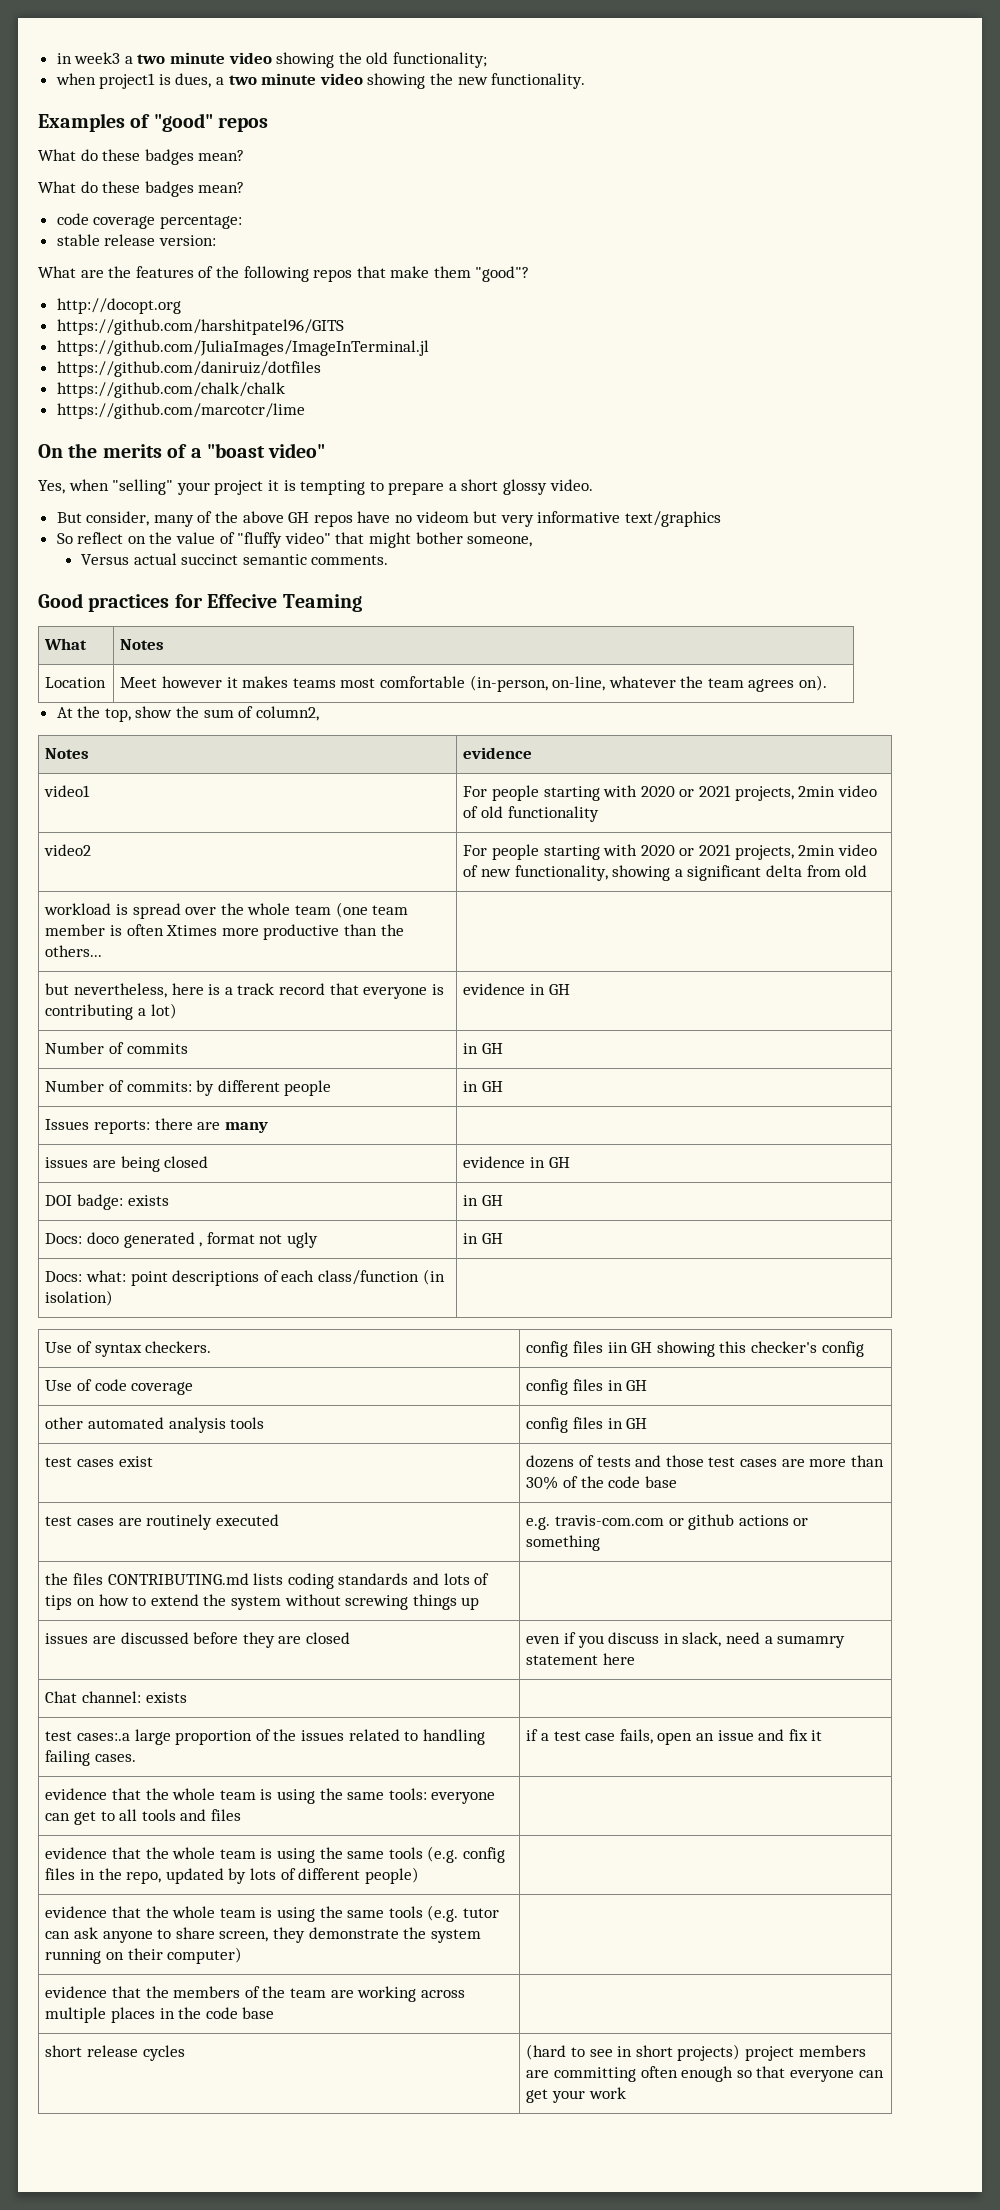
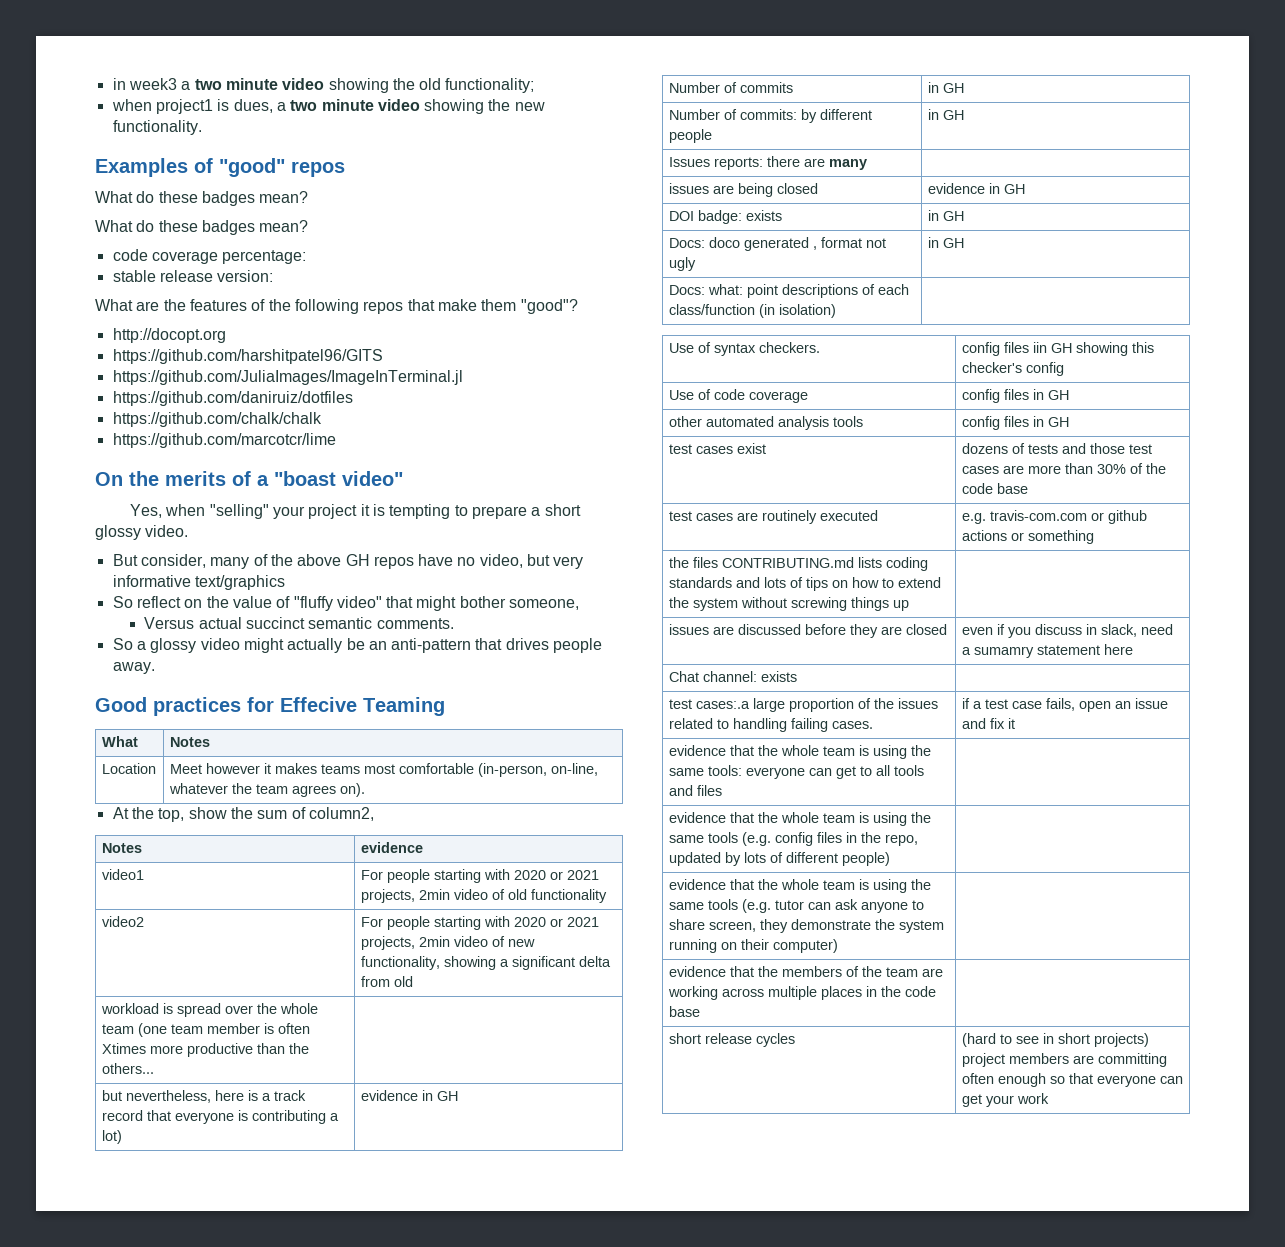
- But consider, many of the above GH repos have no videom but very informative text/graphics
+ But consider, many of the above GH repos have no video, but very informative text/graphics
+ So a glossy video might actually be an anti-pattern that drives people away.

